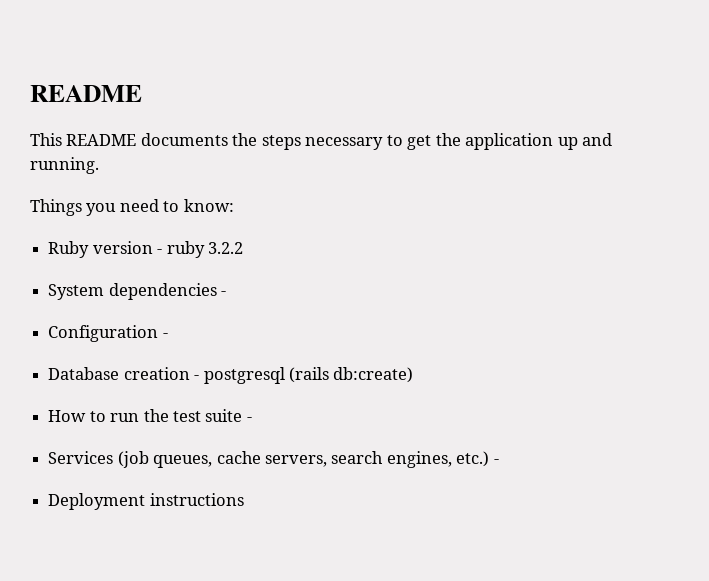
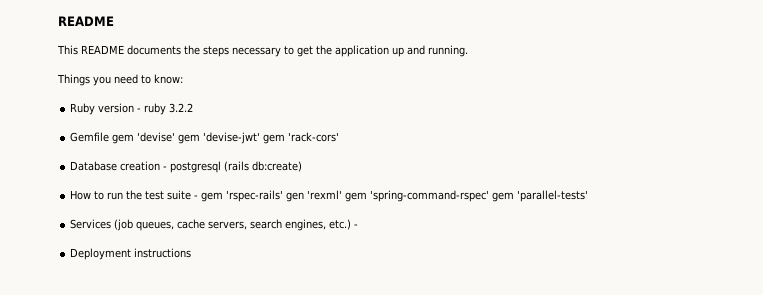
- System dependencies -
- Configuration -
+ Gemfile gem 'devise' gem 'devise-jwt' gem 'rack-cors'
- How to run the test suite -
+ How to run the test suite - gem 'rspec-rails' gen 'rexml' gem 'spring-command-rspec' gem 'parallel-tests'

